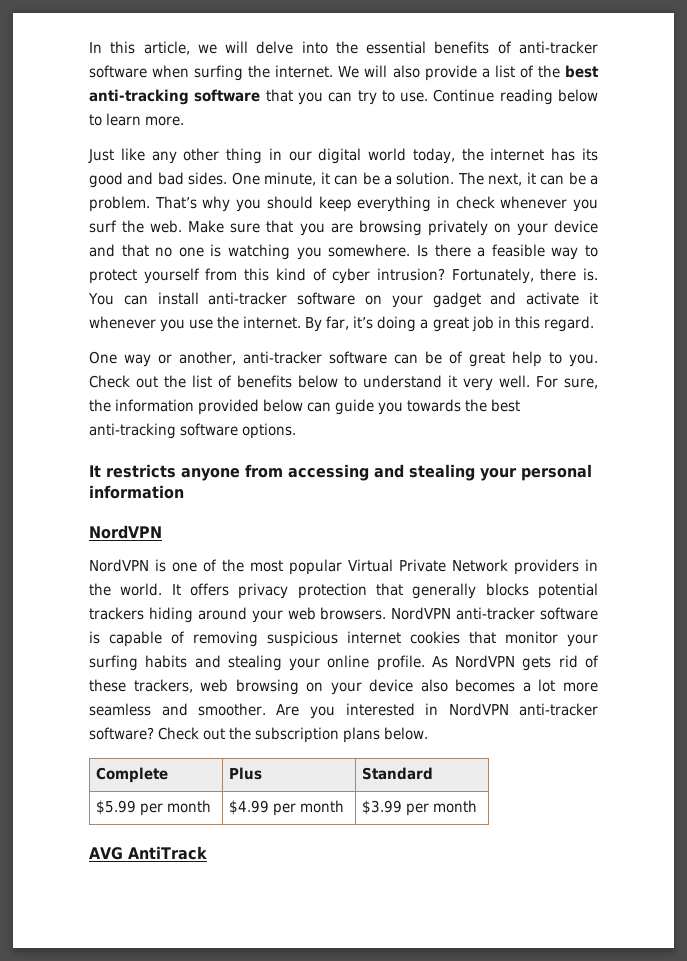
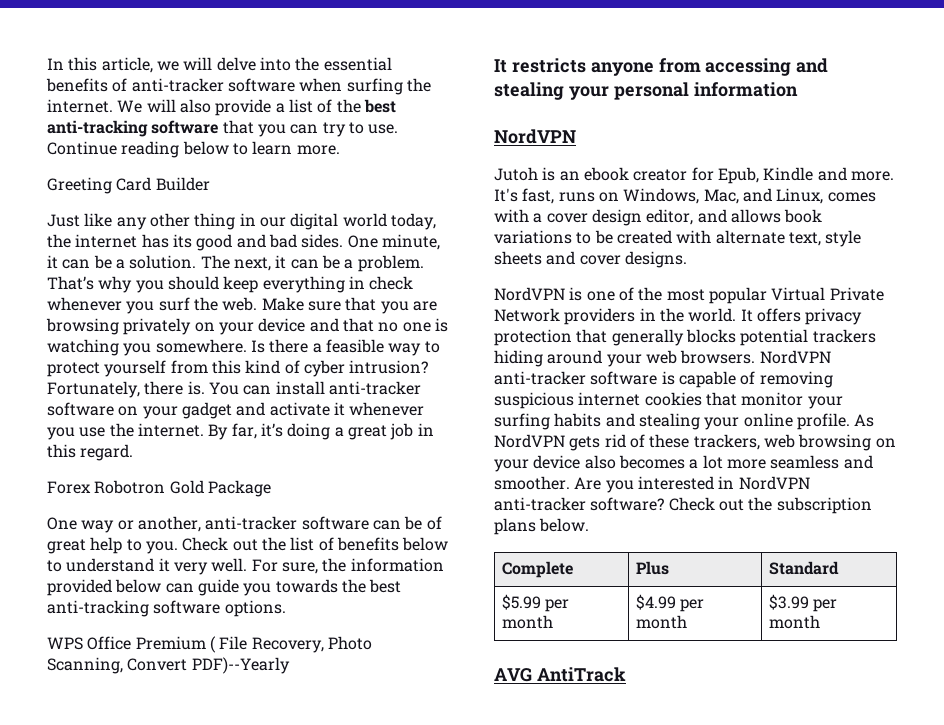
+ Greeting Card Builder
+ Forex Robotron Gold Package
+ WPS Office Premium ( File Recovery, Photo Scanning, Convert PDF)--Yearly
+ Jutoh is an ebook creator for Epub, Kindle and more. It's fast, runs on Windows, Mac, and Linux, comes with a cover design editor, and allows book variations to be created with alternate text, style sheets and cover designs.

